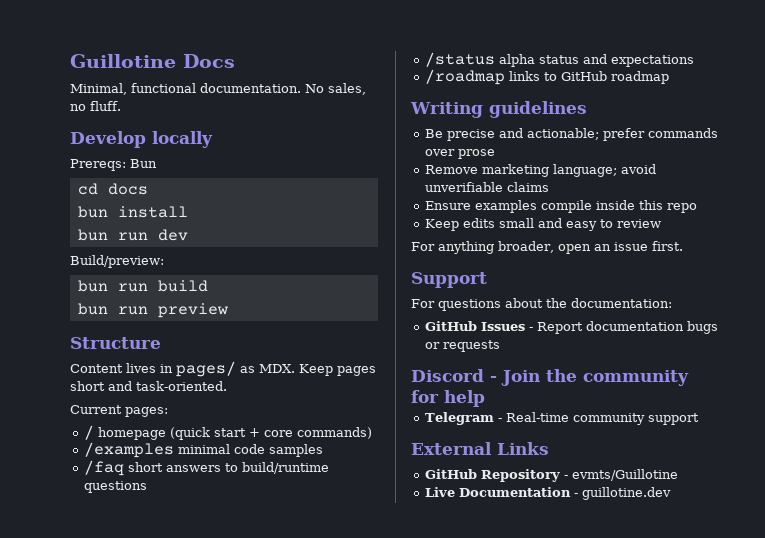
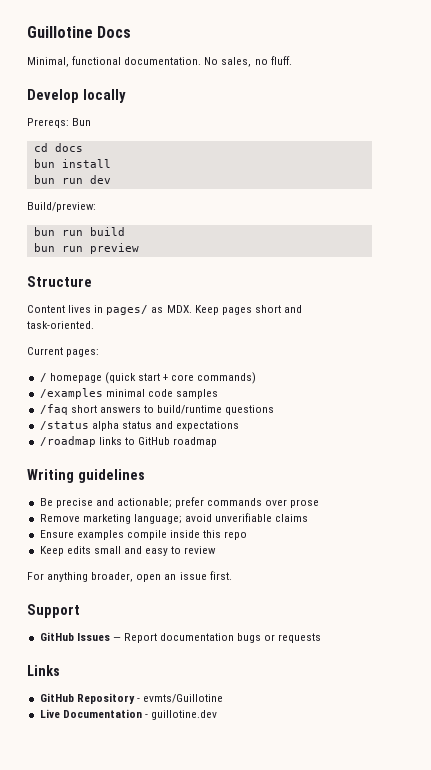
- For questions about the documentation:
- GitHub Issues - Report documentation bugs or requests
+ GitHub Issues — Report documentation bugs or requests
- Discord - Join the community for help
- Telegram - Real-time community support
- External Links
+ Links

